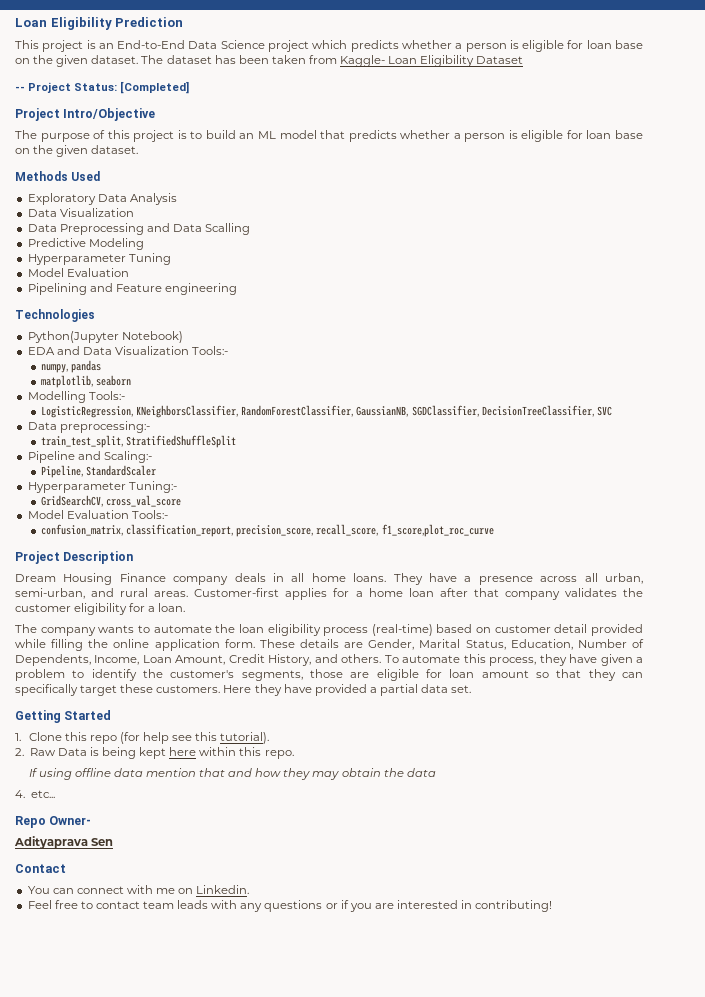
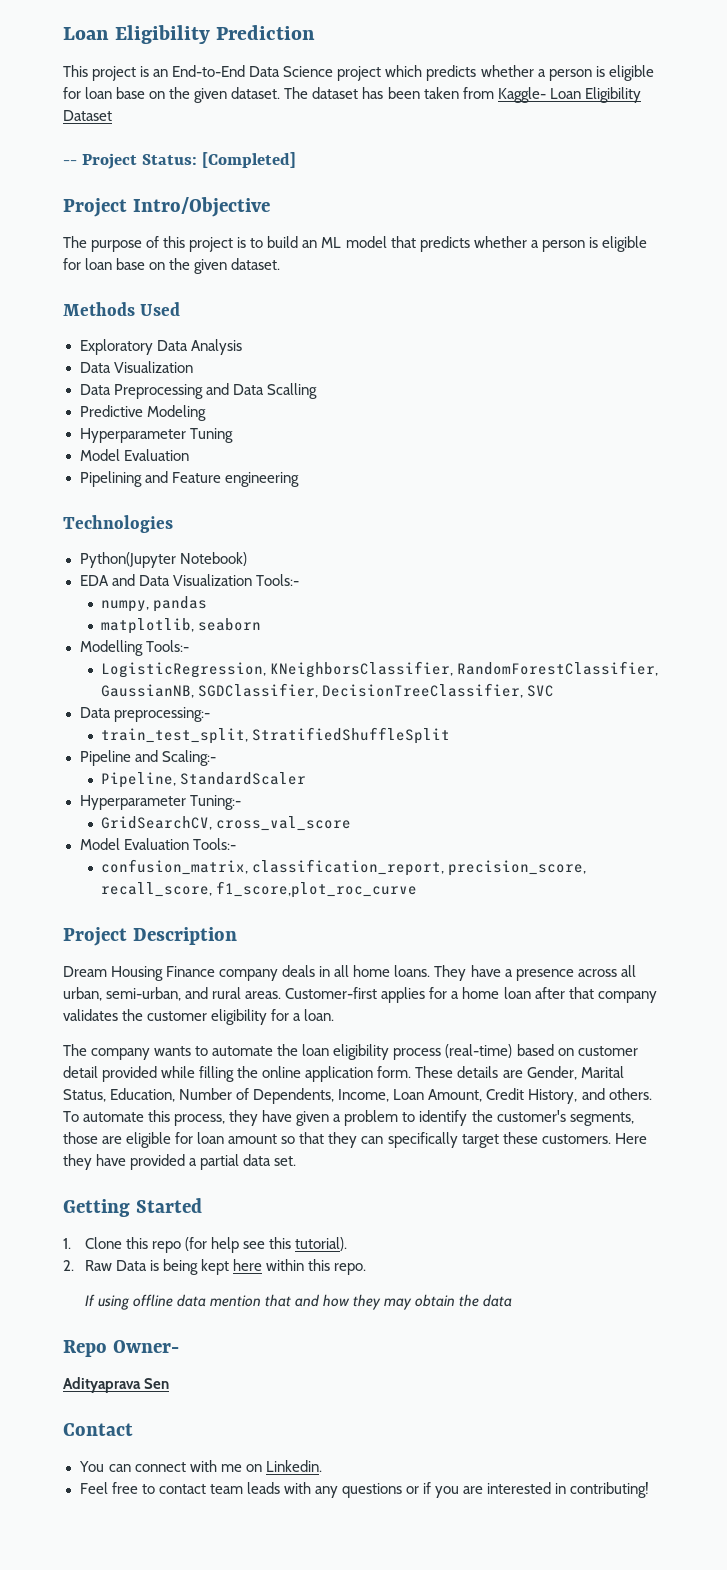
- 4. etc...

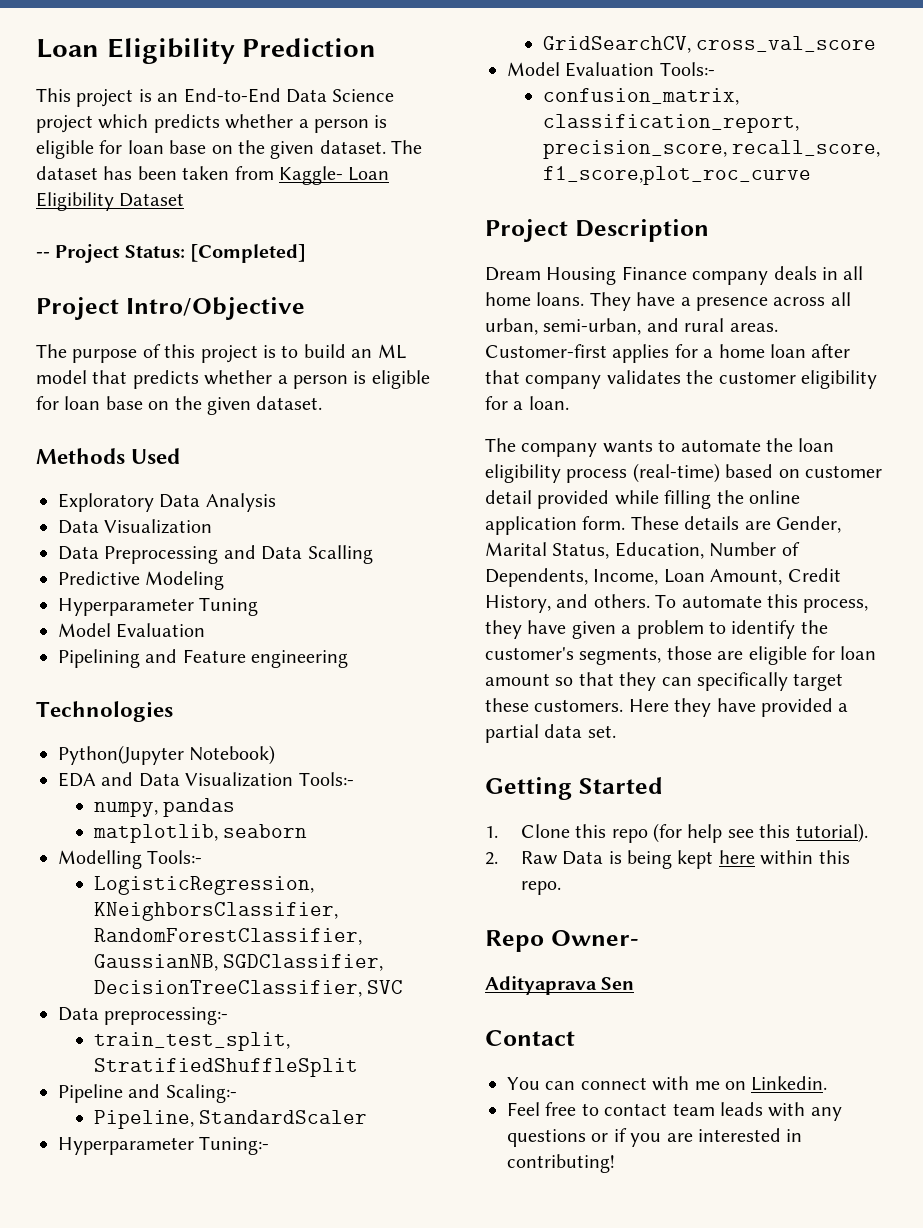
- If using offline data mention that and how they may obtain the data

